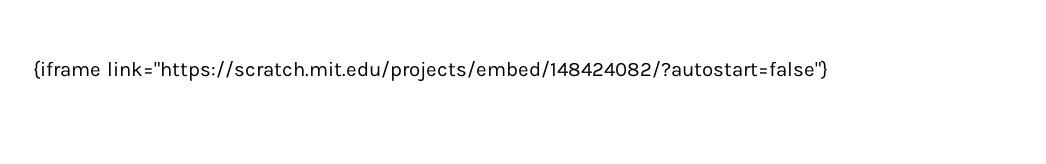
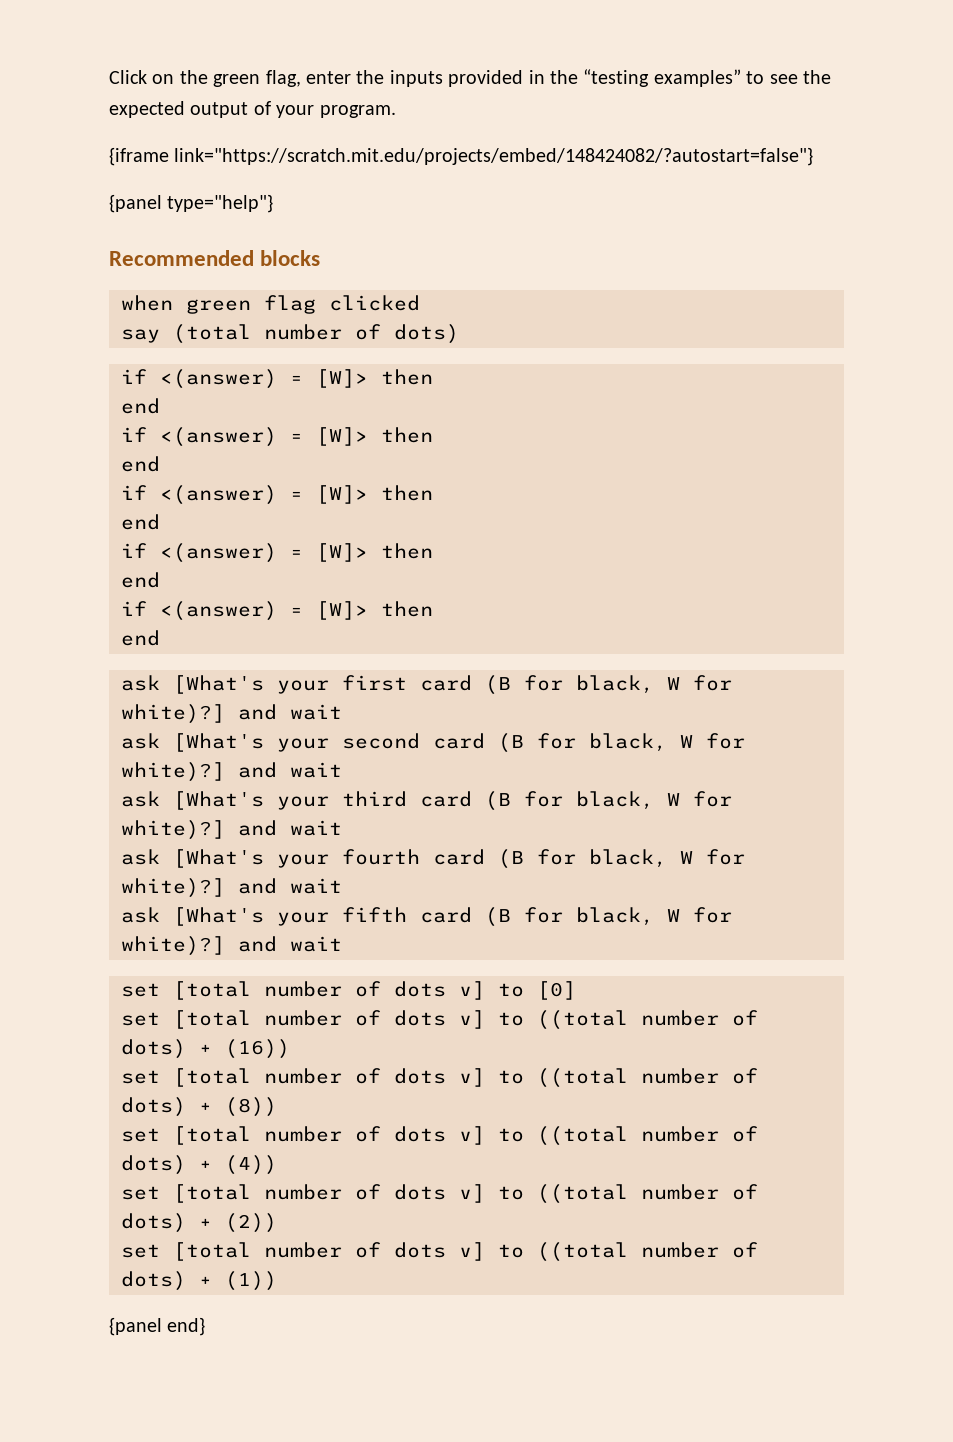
+ Click on the green flag, enter the inputs provided in the “testing examples” to see the expected output of your program.
  {iframe link="https://scratch.mit.edu/projects/embed/148424082/?autostart=false"}
+ {panel type="help"}
+ Recommended blocks
+ when green flag clicked
+ say (total number of dots)
+ if <(answer) = [W]> then
+ end
+ if <(answer) = [W]> then
+ end
+ if <(answer) = [W]> then
+ end
+ if <(answer) = [W]> then
+ end
+ if <(answer) = [W]> then
+ end
+ ask [What's your first card (B for black, W for white)?] and wait
+ ask [What's your second card (B for black, W for white)?] and wait
+ ask [What's your third card (B for black, W for white)?] and wait
+ ask [What's your fourth card (B for black, W for white)?] and wait
+ ask [What's your fifth card (B for black, W for white)?] and wait
+ set [total number of dots v] to [0]
+ set [total number of dots v] to ((total number of dots) + (16))
+ set [total number of dots v] to ((total number of dots) + (8))
+ set [total number of dots v] to ((total number of dots) + (4))
+ set [total number of dots v] to ((total number of dots) + (2))
+ set [total number of dots v] to ((total number of dots) + (1))
+ {panel end}

